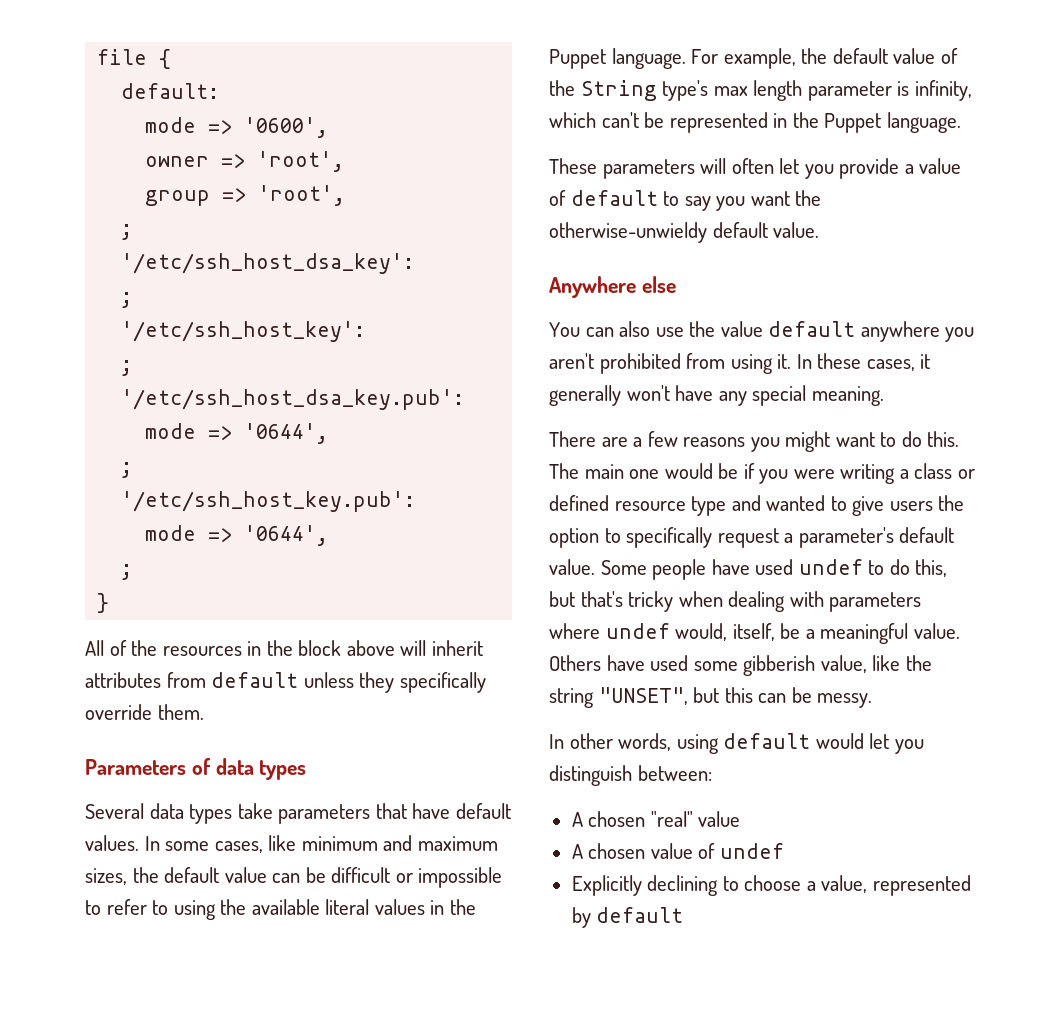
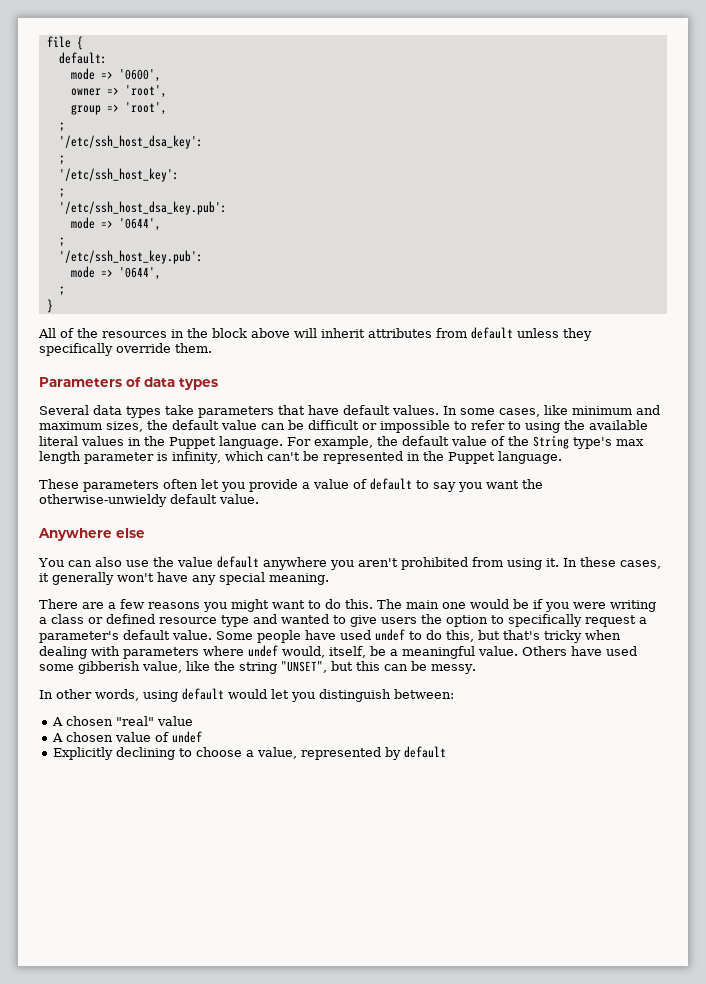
- These parameters will often let you provide a value of default to say you want the otherwise-unwieldy default value.
+ These parameters often let you provide a value of default to say you want the otherwise-unwieldy default value.

